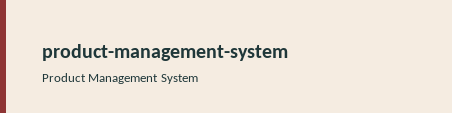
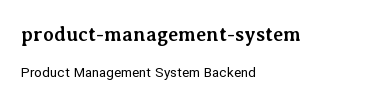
- Product Management System
+ Product Management System Backend

